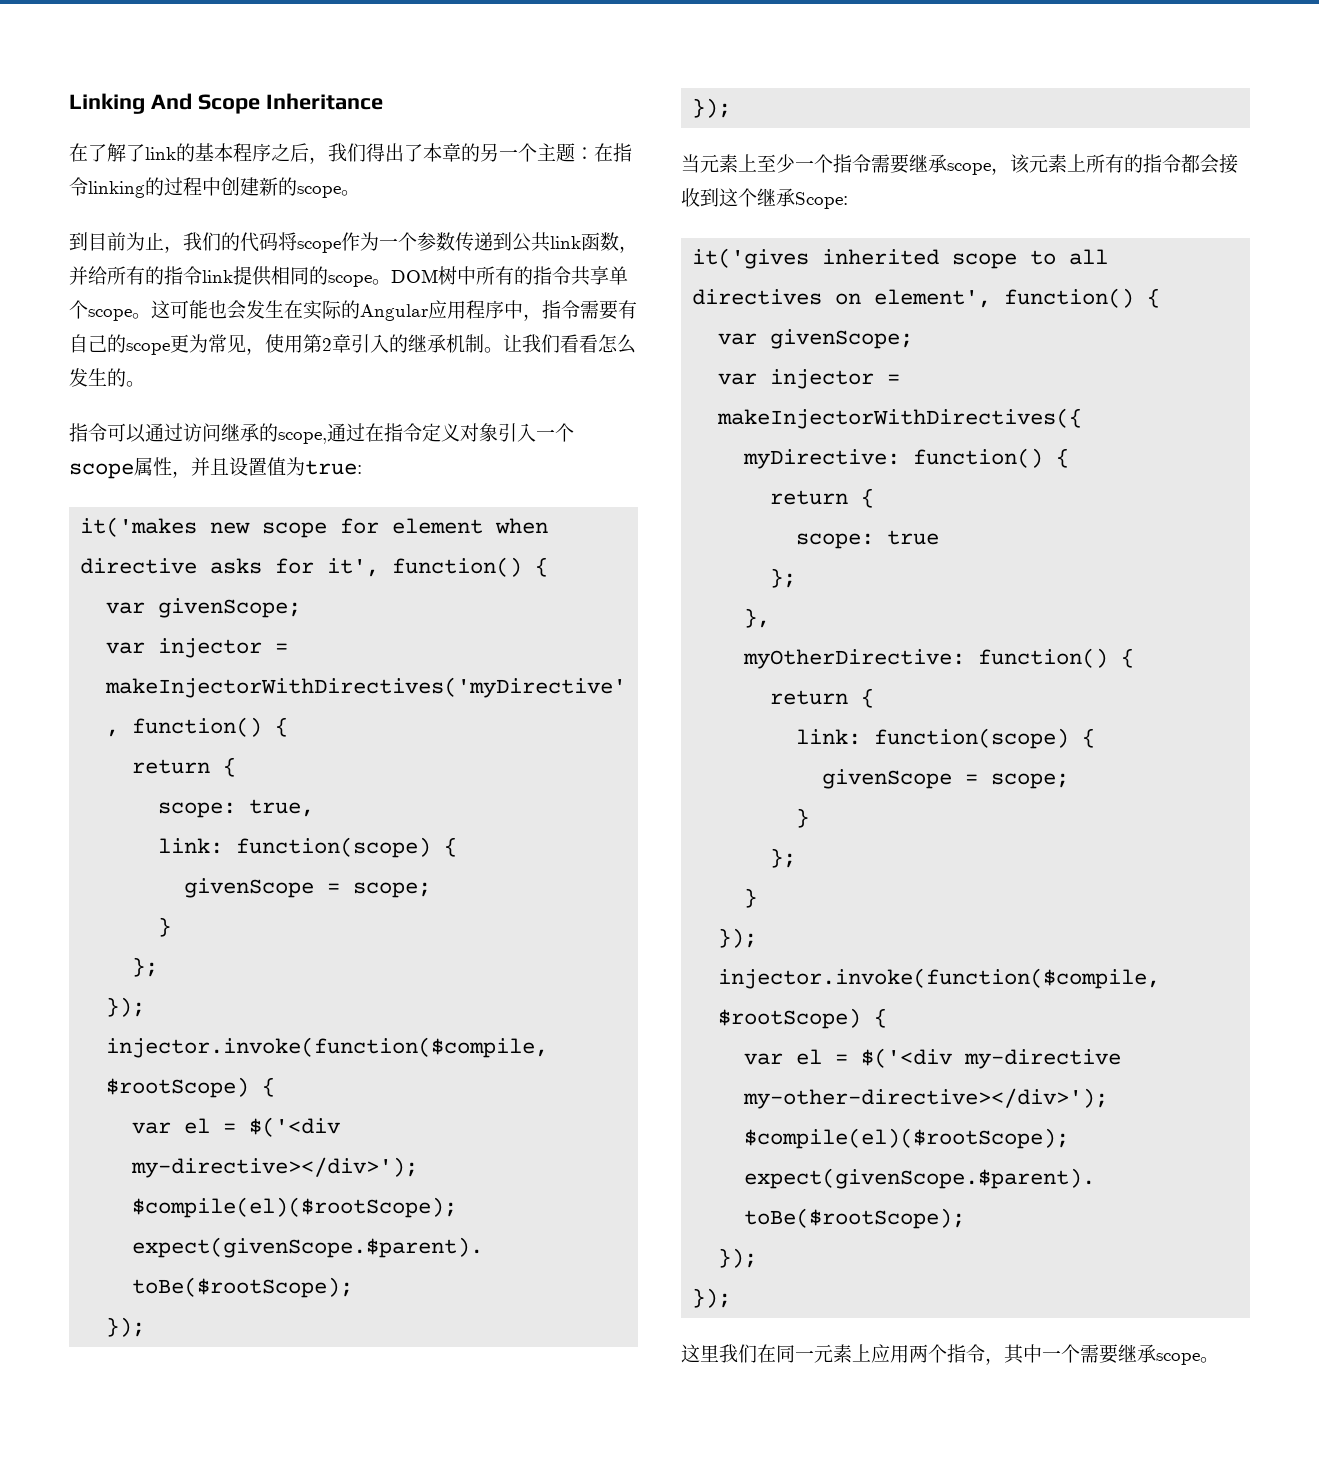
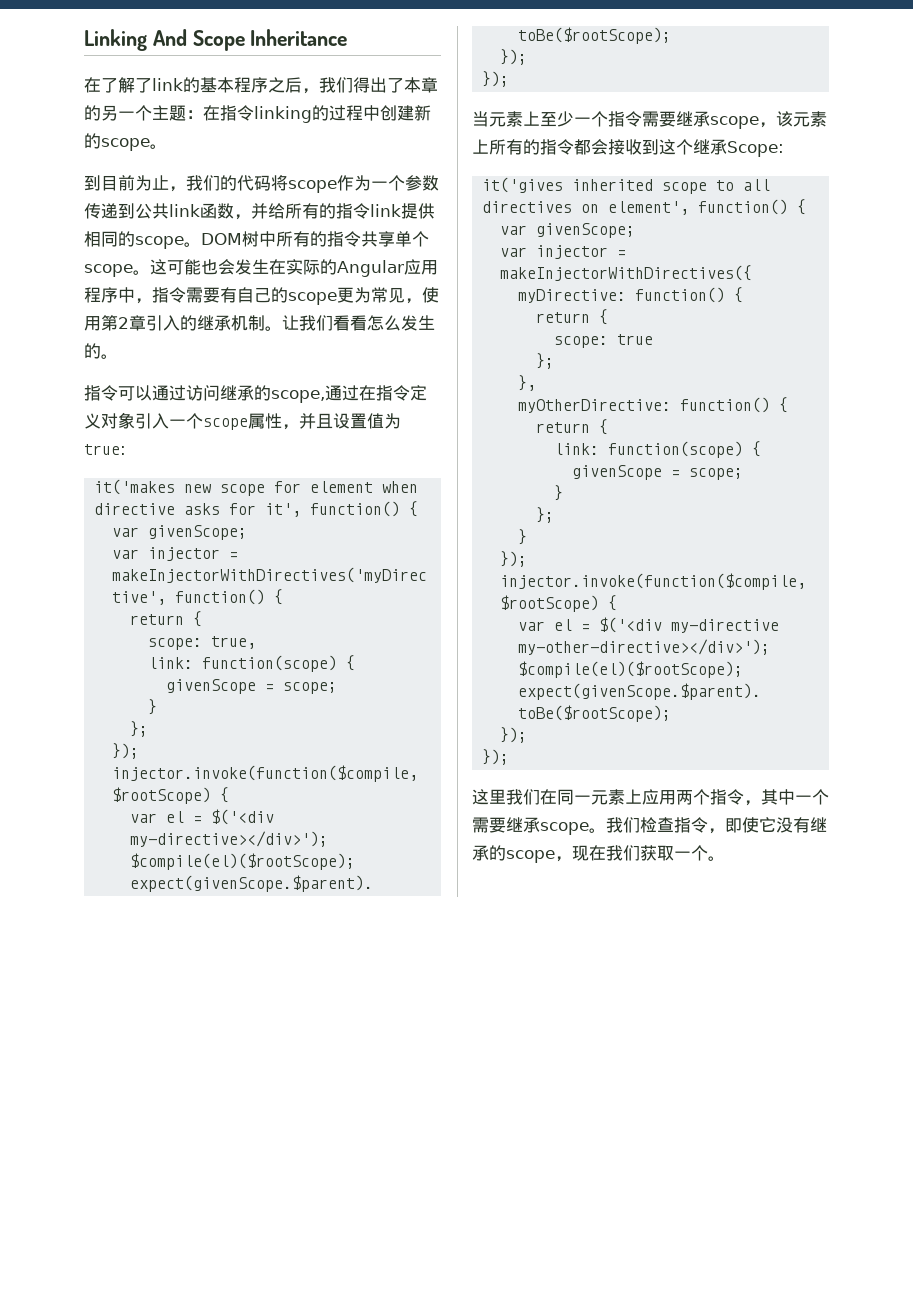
+ 我们检查指令，即使它没有继承的scope，现在我们获取一个。

